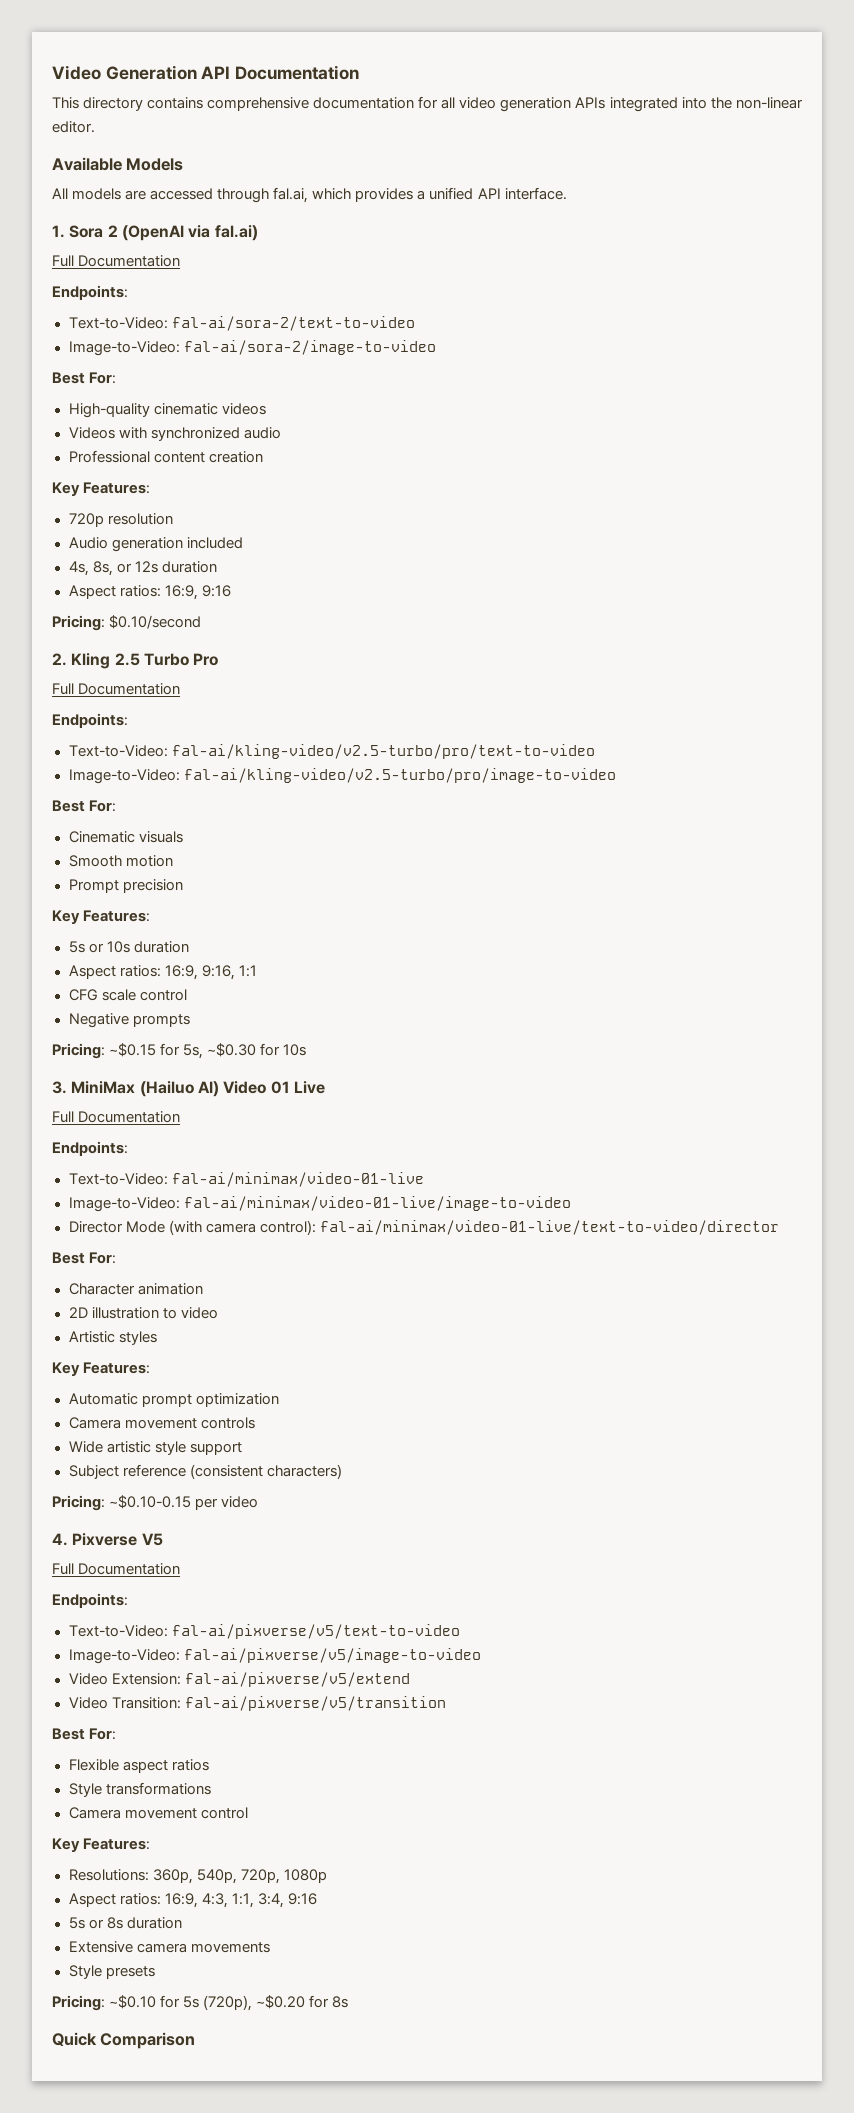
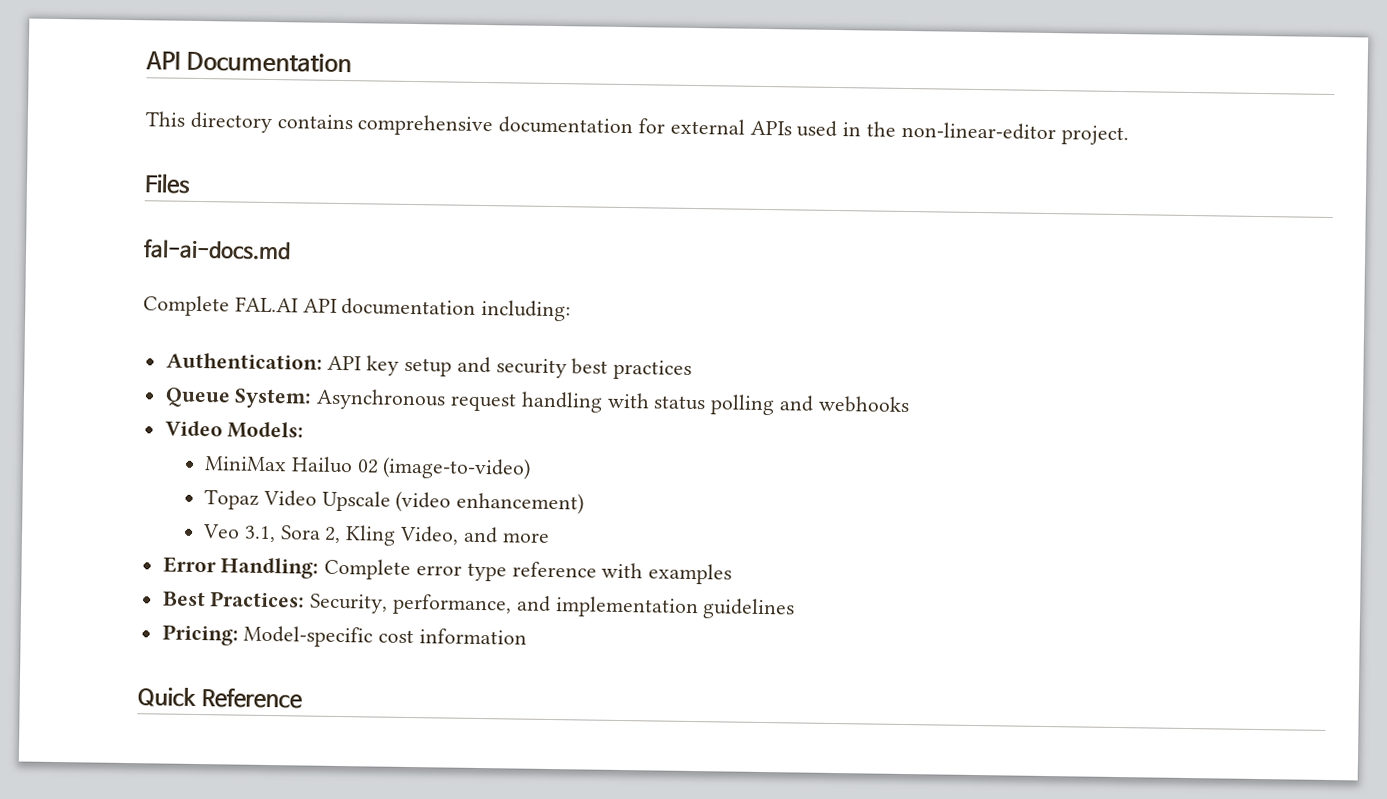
- Video Generation API Documentation
+ API Documentation
- This directory contains comprehensive documentation for all video generation APIs integrated into the non-linear editor.
- Available Models
- All models are accessed through fal.ai, which provides a unified API interface.
- 1. Sora 2 (OpenAI via fal.ai)
- Full Documentation
- Endpoints:
- Text-to-Video: fal-ai/sora-2/text-to-video
- Image-to-Video: fal-ai/sora-2/image-to-video
- Best For:
- High-quality cinematic videos
- Videos with synchronized audio
- Professional content creation
- Key Features:
- 720p resolution
- Audio generation included
- 4s, 8s, or 12s duration
- Aspect ratios: 16:9, 9:16
- Pricing: $0.10/second
- 2. Kling 2.5 Turbo Pro
- Full Documentation
- Endpoints:
- Text-to-Video: fal-ai/kling-video/v2.5-turbo/pro/text-to-video
- Image-to-Video: fal-ai/kling-video/v2.5-turbo/pro/image-to-video
- Best For:
- Cinematic visuals
- Smooth motion
- Prompt precision
- Key Features:
- 5s or 10s duration
- Aspect ratios: 16:9, 9:16, 1:1
- CFG scale control
- Negative prompts
- Pricing: ~$0.15 for 5s, ~$0.30 for 10s
- 3. MiniMax (Hailuo AI) Video 01 Live
- Full Documentation
- Endpoints:
- Text-to-Video: fal-ai/minimax/video-01-live
- Image-to-Video: fal-ai/minimax/video-01-live/image-to-video
- Director Mode (with camera control): fal-ai/minimax/video-01-live/text-to-video/director
- Best For:
- Character animation
- 2D illustration to video
- Artistic styles
- Key Features:
- Automatic prompt optimization
- Camera movement controls
- Wide artistic style support
- Subject reference (consistent characters)
- Pricing: ~$0.10-0.15 per video
- 4. Pixverse V5
- Full Documentation
- Endpoints:
- Text-to-Video: fal-ai/pixverse/v5/text-to-video
- Image-to-Video: fal-ai/pixverse/v5/image-to-video
- Video Extension: fal-ai/pixverse/v5/extend
- Video Transition: fal-ai/pixverse/v5/transition
- Best For:
- Flexible aspect ratios
- Style transformations
- Camera movement control
- Key Features:
- Resolutions: 360p, 540p, 720p, 1080p
- Aspect ratios: 16:9, 4:3, 1:1, 3:4, 9:16
- 5s or 8s duration
- Extensive camera movements
- Style presets
- Pricing: ~$0.10 for 5s (720p), ~$0.20 for 8s
+ This directory contains comprehensive documentation for external APIs used in the non-linear-editor project.
+ Files
+ fal-ai-docs.md
+ Complete FAL.AI API documentation including:
+ Authentication: API key setup and security best practices
+ Queue System: Asynchronous request handling with status polling and webhooks
+ Video Models:
+ MiniMax Hailuo 02 (image-to-video)
+ Topaz Video Upscale (video enhancement)
+ Veo 3.1, Sora 2, Kling Video, and more
+ Error Handling: Complete error type reference with examples
+ Best Practices: Security, performance, and implementation guidelines
+ Pricing: Model-specific cost information
- Quick Comparison
+ Quick Reference

